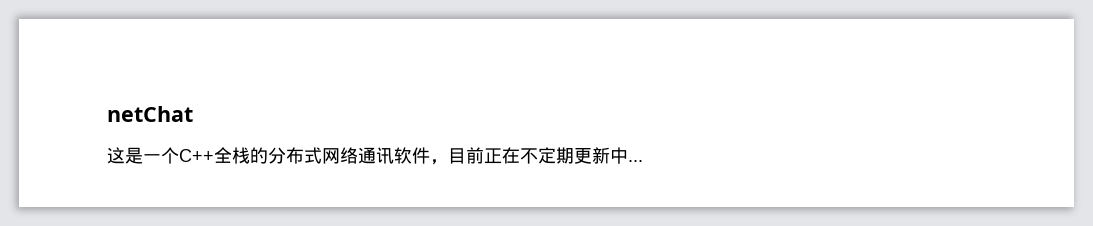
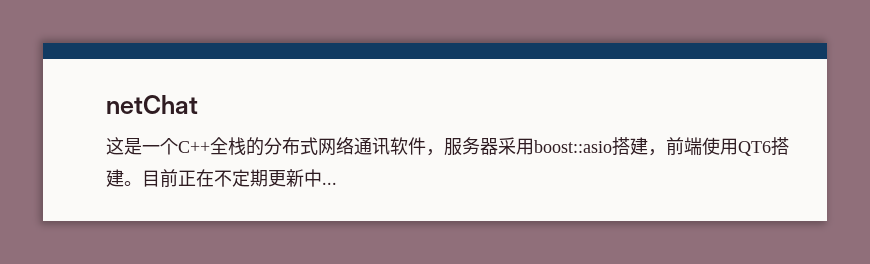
- 这是一个C++全栈的分布式网络通讯软件，目前正在不定期更新中...
+ 这是一个C++全栈的分布式网络通讯软件，服务器采用boost::asio搭建，前端使用QT6搭建。目前正在不定期更新中...

